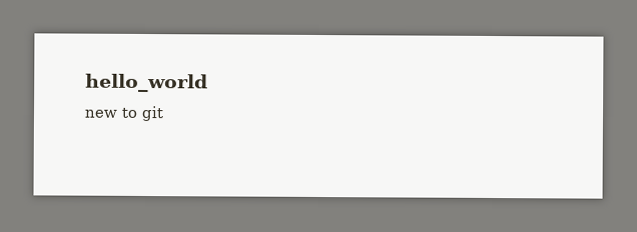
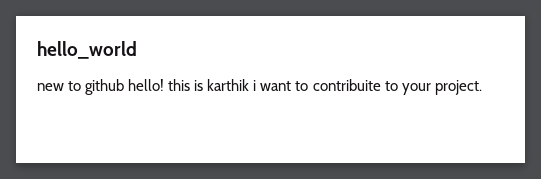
- new to git
+ new to github hello! this is karthik i want to contribuite to your project.

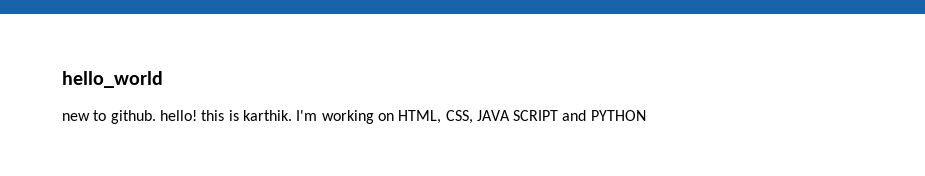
- new to github hello! this is karthik i want to contribuite to your project.
+ new to github. hello! this is karthik. I'm working on HTML, CSS, JAVA SCRIPT and PYTHON

